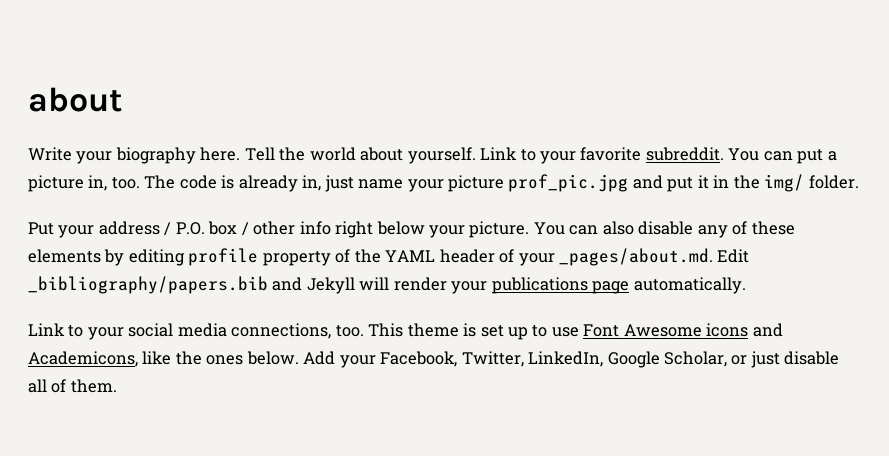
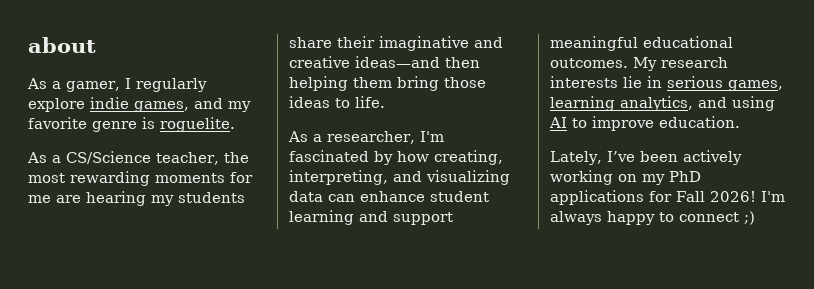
- Write your biography here. Tell the world about yourself. Link to your favorite subreddit. You can put a picture in, too. The code is already in, just name your picture prof_pic.jpg and put it in the img/ folder.
- Put your address / P.O. box / other info right below your picture. You can also disable any of these elements by editing profile property of the YAML header of your _pages/about.md. Edit _bibliography/papers.bib and Jekyll will render your publications page automatically.
- Link to your social media connections, too. This theme is set up to use Font Awesome icons and Academicons, like the ones below. Add your Facebook, Twitter, LinkedIn, Google Scholar, or just disable all of them.
+ As a gamer, I regularly explore indie games, and my favorite genre is roguelite.
+ As a CS/Science teacher, the most rewarding moments for me are hearing my students share their imaginative and creative ideas—and then helping them bring those ideas to life.
+ As a researcher, I'm fascinated by how creating, interpreting, and visualizing data can enhance student learning and support meaningful educational outcomes. My research interests lie in serious games, learning analytics, and using AI to improve education.
+ Lately, I’ve been actively working on my PhD applications for Fall 2026! I'm always happy to connect ;)

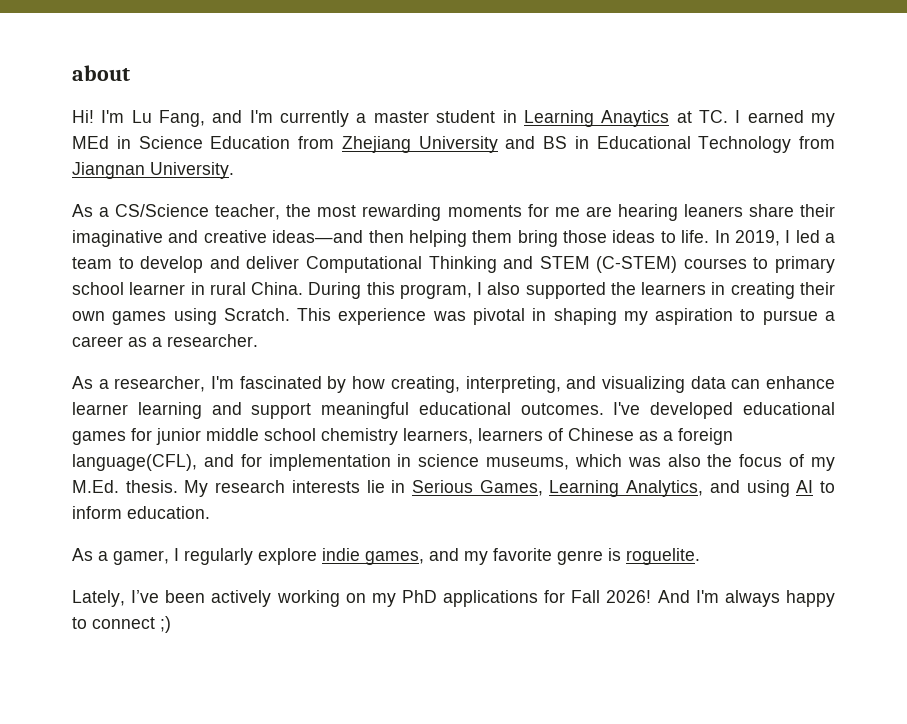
+ Hi! I'm Lu Fang, and I'm currently a master student in Learning Anaytics at TC. I earned my MEd in Science Education from Zhejiang University and BS in Educational Technology from Jiangnan University.
+ As a CS/Science teacher, the most rewarding moments for me are hearing leaners share their imaginative and creative ideas—and then helping them bring those ideas to life. In 2019, I led a team to develop and deliver Computational Thinking and STEM (C-STEM) courses to primary school learner in rural China. During this program, I also supported the learners in creating their own games using Scratch. This experience was pivotal in shaping my aspiration to pursue a career as a researcher.
+ As a researcher, I'm fascinated by how creating, interpreting, and visualizing data can enhance learner learning and support meaningful educational outcomes. I've developed educational games for junior middle school chemistry learners, learners of Chinese as a foreign language(CFL), and for implementation in science museums, which was also the focus of my M.Ed. thesis. My research interests lie in Serious Games, Learning Analytics, and using AI to inform education.
- As a CS/Science teacher, the most rewarding moments for me are hearing my students share their imaginative and creative ideas—and then helping them bring those ideas to life.
- As a researcher, I'm fascinated by how creating, interpreting, and visualizing data can enhance student learning and support meaningful educational outcomes. My research interests lie in serious games, learning analytics, and using AI to improve education.
- I'm always happy to connect ;)
+ And I'm always happy to connect ;)

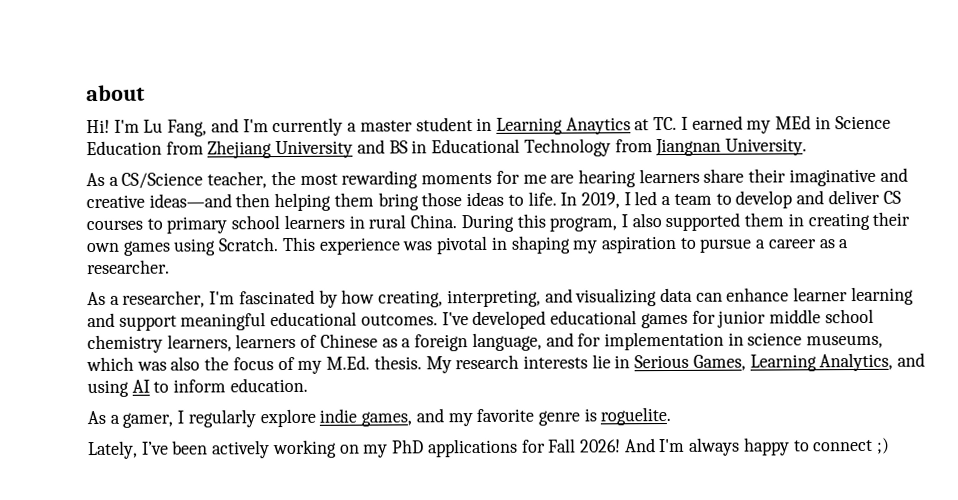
- As a CS/Science teacher, the most rewarding moments for me are hearing leaners share their imaginative and creative ideas—and then helping them bring those ideas to life.
+ As a CS/Science teacher, the most rewarding moments for me are hearing learners share their imaginative and creative ideas—and then helping them bring those ideas to life.
- In 2019, I led a team to develop and deliver Computational Thinking and STEM (C-STEM) courses to primary school learner in rural China.
+ In 2019, I led a team to develop and deliver CS courses to primary school learners in rural China.
- During this program, I also supported the learners in creating their own games using Scratch.
+ During this program, I also supported them in creating their own games using Scratch.
- I've developed educational games for junior middle school chemistry learners, learners of Chinese as a foreign language(CFL), and for implementation in science museums, which was also the focus of my M.Ed. thesis.
+ I've developed educational games for junior middle school chemistry learners, learners of Chinese as a foreign language, and for implementation in science museums, which was also the focus of my M.Ed. thesis.

